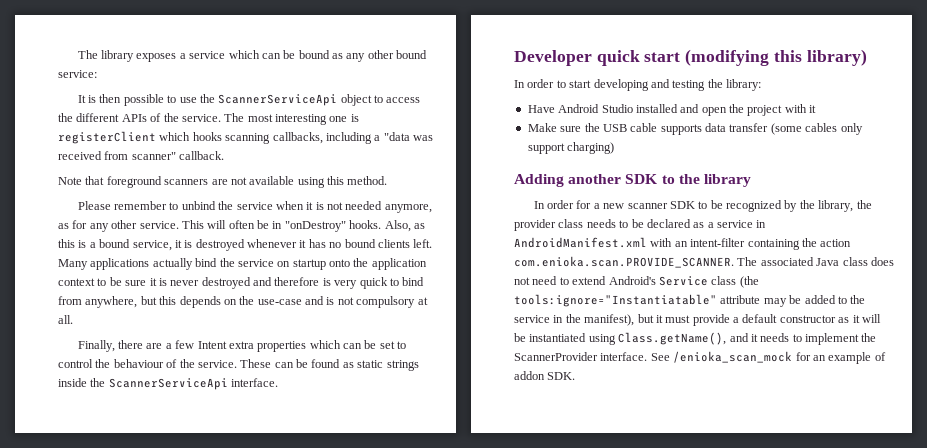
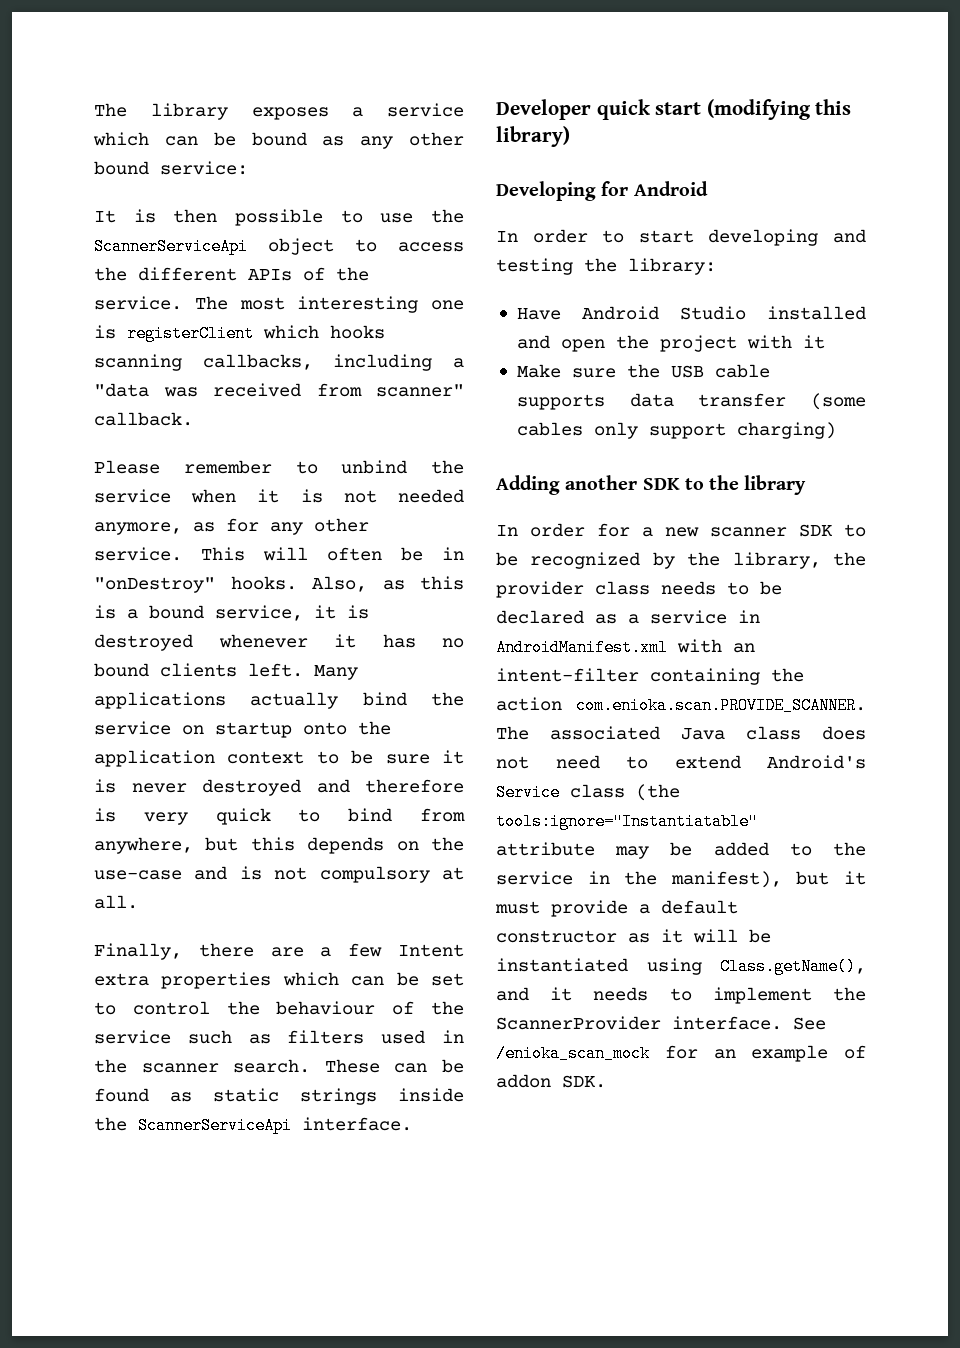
- Note that foreground scanners are not available using this method.
- Finally, there are a few Intent extra properties which can be set to control the behaviour of the service.
+ Finally, there are a few Intent extra properties which can be set to control the behaviour of the service such as filters used in the scanner search.
+ Developing for Android

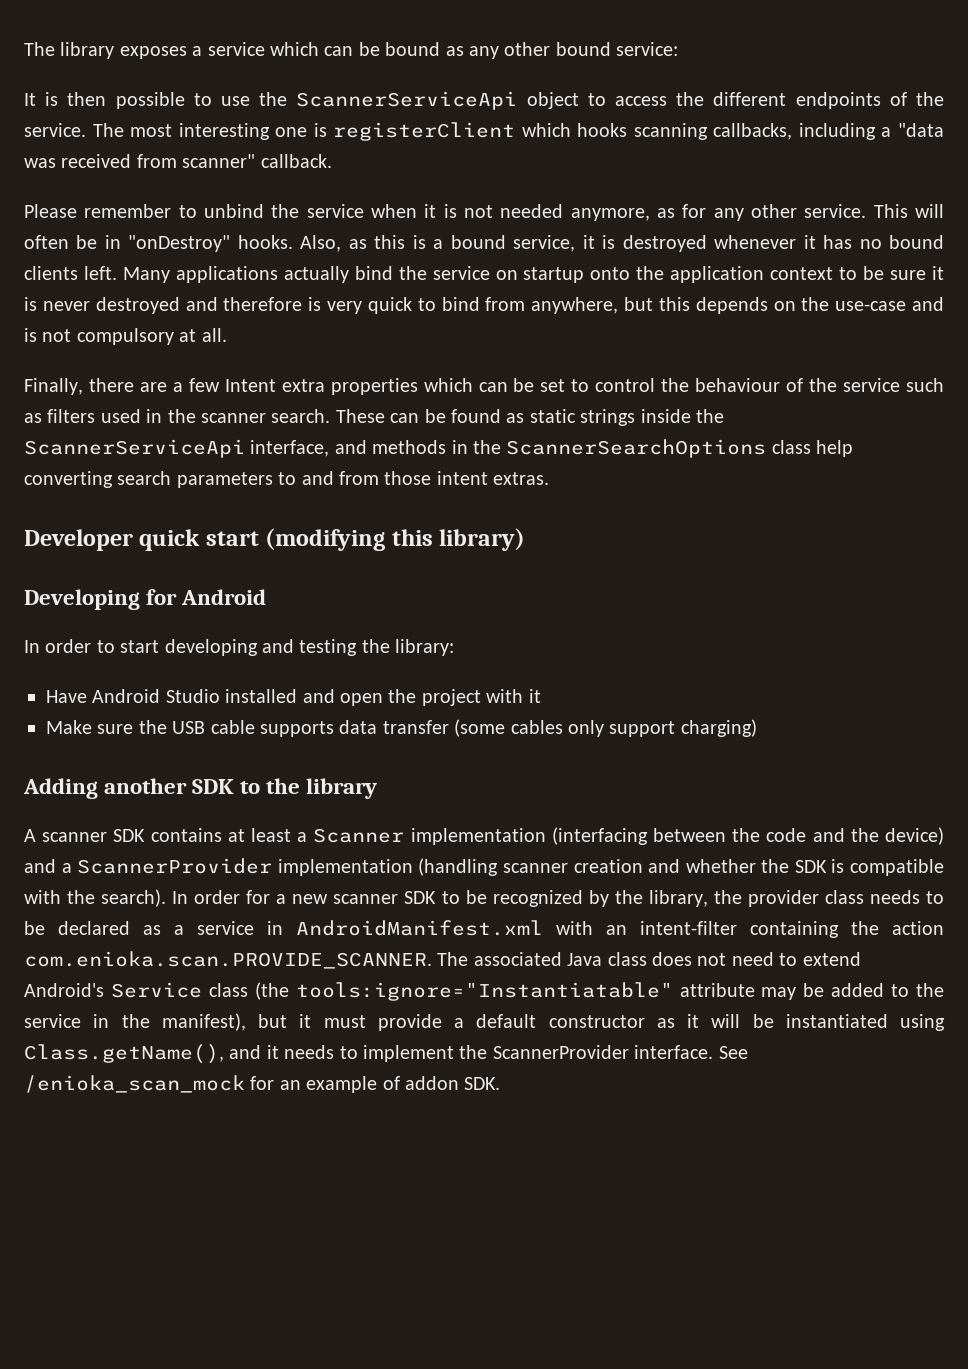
- It is then possible to use the ScannerServiceApi object to access the different APIs of the service.
+ It is then possible to use the ScannerServiceApi object to access the different endpoints of the service.
- These can be found as static strings inside the ScannerServiceApi interface.
+ These can be found as static strings inside the ScannerServiceApi interface, and methods in the ScannerSearchOptions class help converting search parameters to and from those intent extras.
+ A scanner SDK contains at least a Scanner implementation (interfacing between the code and the device) and a ScannerProvider implementation (handling scanner creation and whether the SDK is compatible with the search).

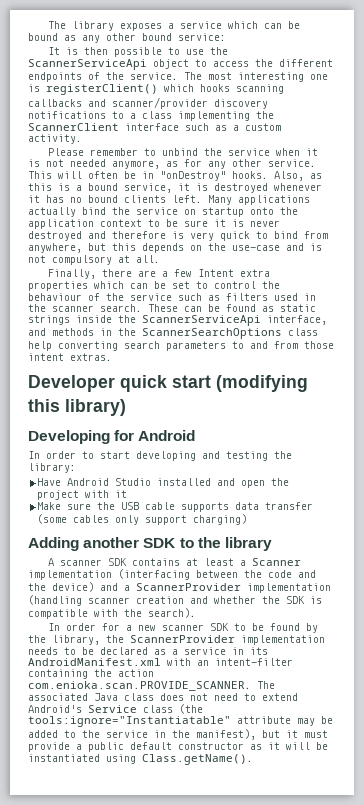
- The most interesting one is registerClient which hooks scanning callbacks, including a "data was received from scanner" callback.
+ The most interesting one is registerClient() which hooks scanning callbacks and scanner/provider discovery notifications to a class implementing the ScannerClient interface such as a custom activity.
- A scanner SDK contains at least a Scanner implementation (interfacing between the code and the device) and a ScannerProvider implementation (handling scanner creation and whether the SDK is compatible with the search). In order for a new scanner SDK to be recognized by the library, the provider class needs to be declared as a service in AndroidManifest.xml with an intent-filter containing the action com.enioka.scan.PROVIDE_SCANNER. The associated Java class does not need to extend Android's Service class (the tools:ignore="Instantiatable" attribute may be added to the service in the manifest), but it must provide a default constructor as it will be instantiated using Class.getName(), and it needs to implement the ScannerProvider interface. See /enioka_scan_mock for an example of addon SDK.
+ A scanner SDK contains at least a Scanner implementation (interfacing between the code and the device) and a ScannerProvider implementation (handling scanner creation and whether the SDK is compatible with the search).
+ In order for a new scanner SDK to be found by the library, the ScannerProvider implementation needs to be declared as a service in its AndroidManifest.xml with an intent-filter containing the action com.enioka.scan.PROVIDE_SCANNER. The associated Java class does not need to extend Android's Service class (the tools:ignore="Instantiatable" attribute may be added to the service in the manifest), but it must provide a public default constructor as it will be instantiated using Class.getName().

